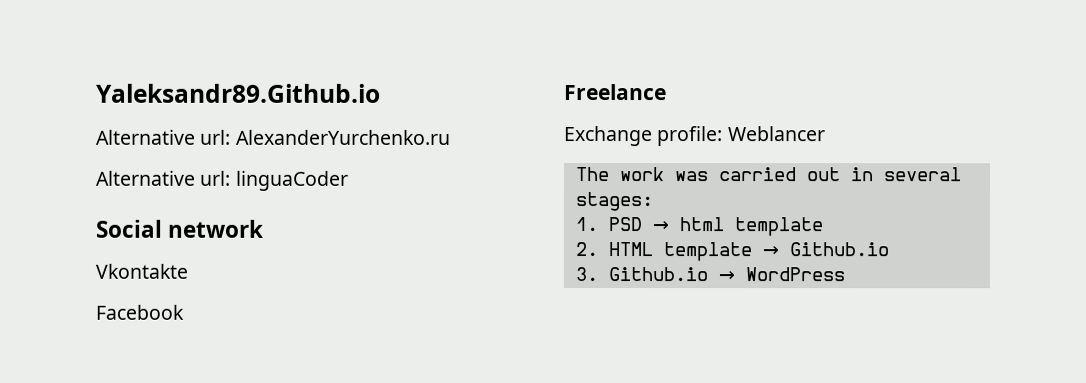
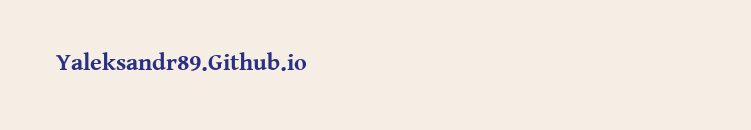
- Alternative url: AlexanderYurchenko.ru
- Alternative url: linguaCoder
- Social network
- Vkontakte
- Facebook
- Freelance
- Exchange profile: Weblancer
- The work was carried out in several stages:
- 1. PSD → html template
- 2. HTML template → Github.io
- 3. Github.io → WordPress

